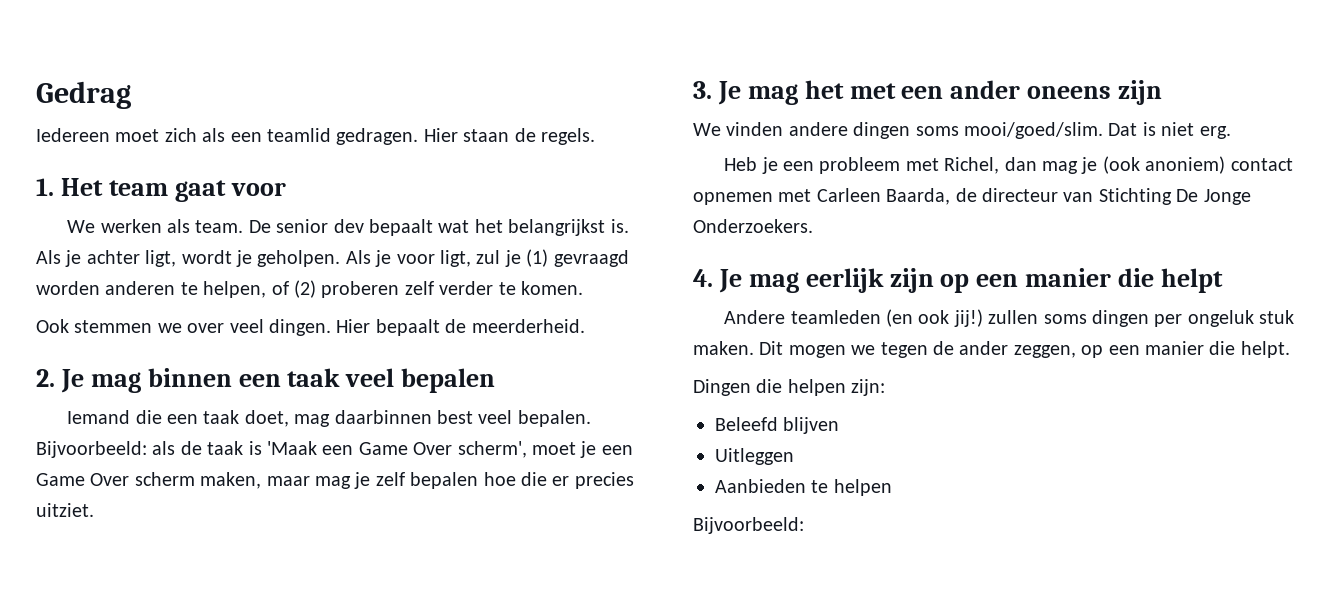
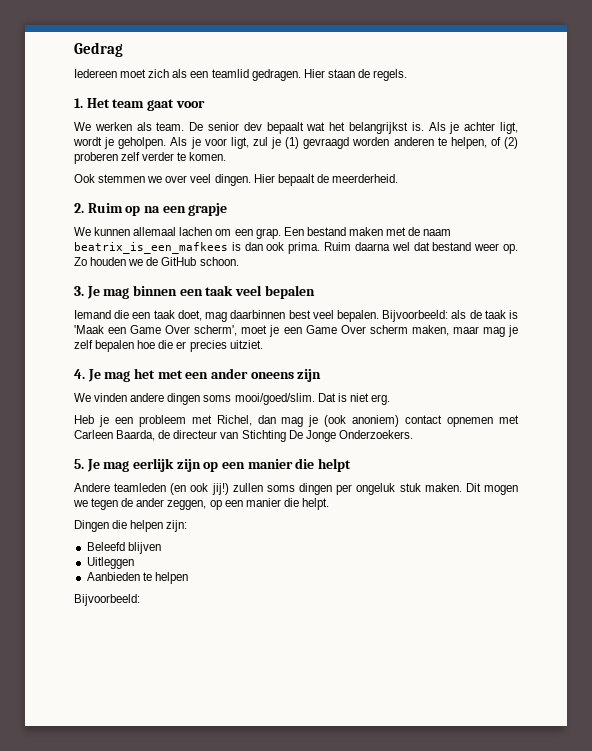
- 2. Je mag binnen een taak veel bepalen
+ 2. Ruim op na een grapje
+ We kunnen allemaal lachen om een grap. Een bestand maken met de naam beatrix_is_een_mafkees is dan ook prima. Ruim daarna wel dat bestand weer op. Zo houden we de GitHub schoon.
+ 3. Je mag binnen een taak veel bepalen
- 3. Je mag het met een ander oneens zijn
+ 4. Je mag het met een ander oneens zijn
- 4. Je mag eerlijk zijn op een manier die helpt
+ 5. Je mag eerlijk zijn op een manier die helpt

